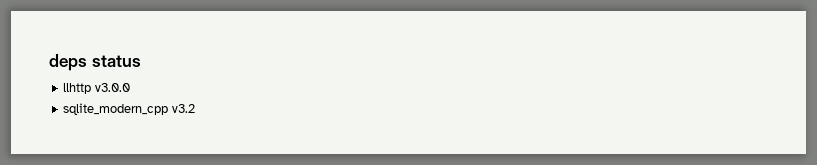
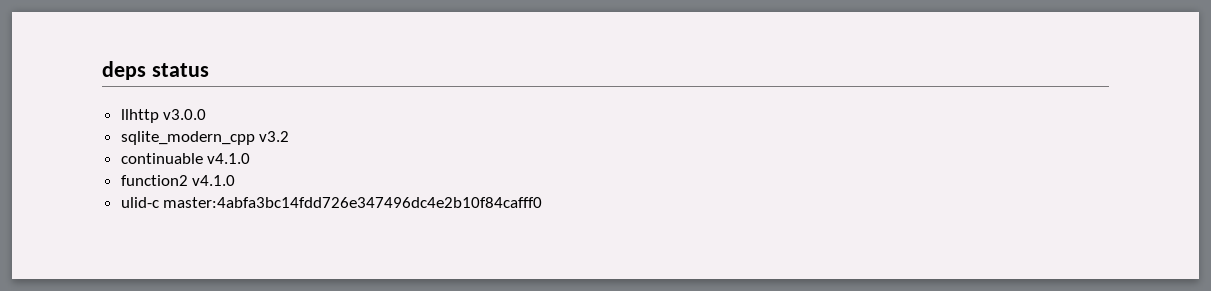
+ continuable v4.1.0
+ function2 v4.1.0
+ ulid-c master:4abfa3bc14fdd726e347496dc4e2b10f84cafff0

